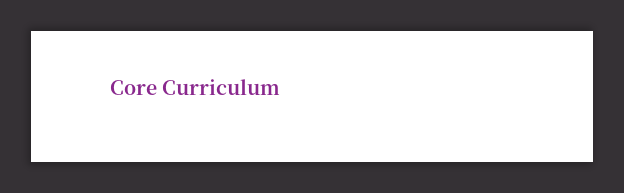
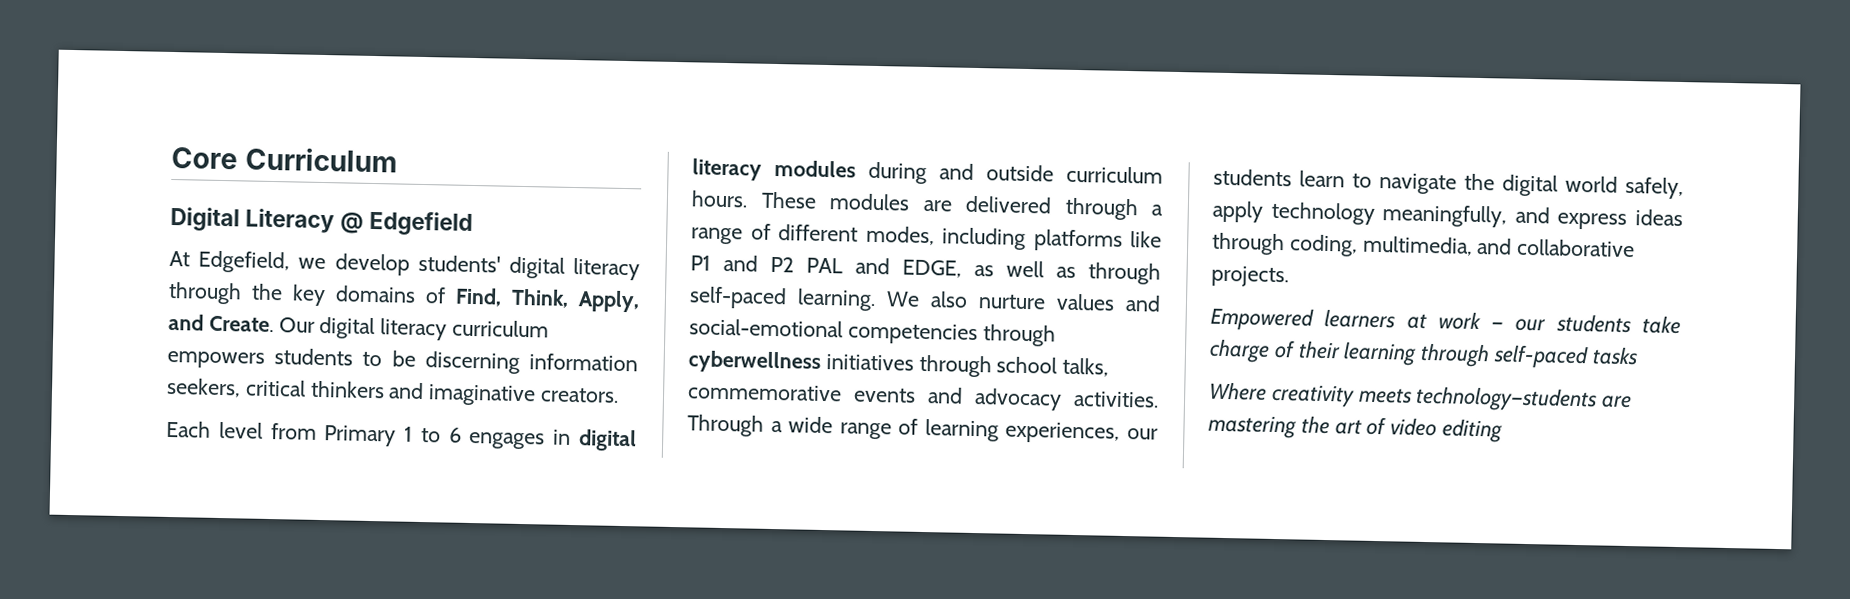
+ Digital Literacy @ Edgefield
+ At Edgefield, we develop students' digital literacy through the key domains of Find, Think, Apply, and Create. Our digital literacy curriculum empowers students to be discerning information seekers, critical thinkers and imaginative creators.
+ Each level from Primary 1 to 6 engages in digital literacy modules during and outside curriculum hours. These modules are delivered through a range of different modes, including platforms like P1 and P2 PAL and EDGE, as well as through self-paced learning. We also nurture values and social-emotional competencies through cyberwellness initiatives through school talks, commemorative events and advocacy activities. Through a wide range of learning experiences, our students learn to navigate the digital world safely, apply technology meaningfully, and express ideas through coding, multimedia, and collaborative projects.
+ Empowered learners at work — our students take charge of their learning through self-paced tasks
+ Where creativity meets technology—students are mastering the art of video editing

